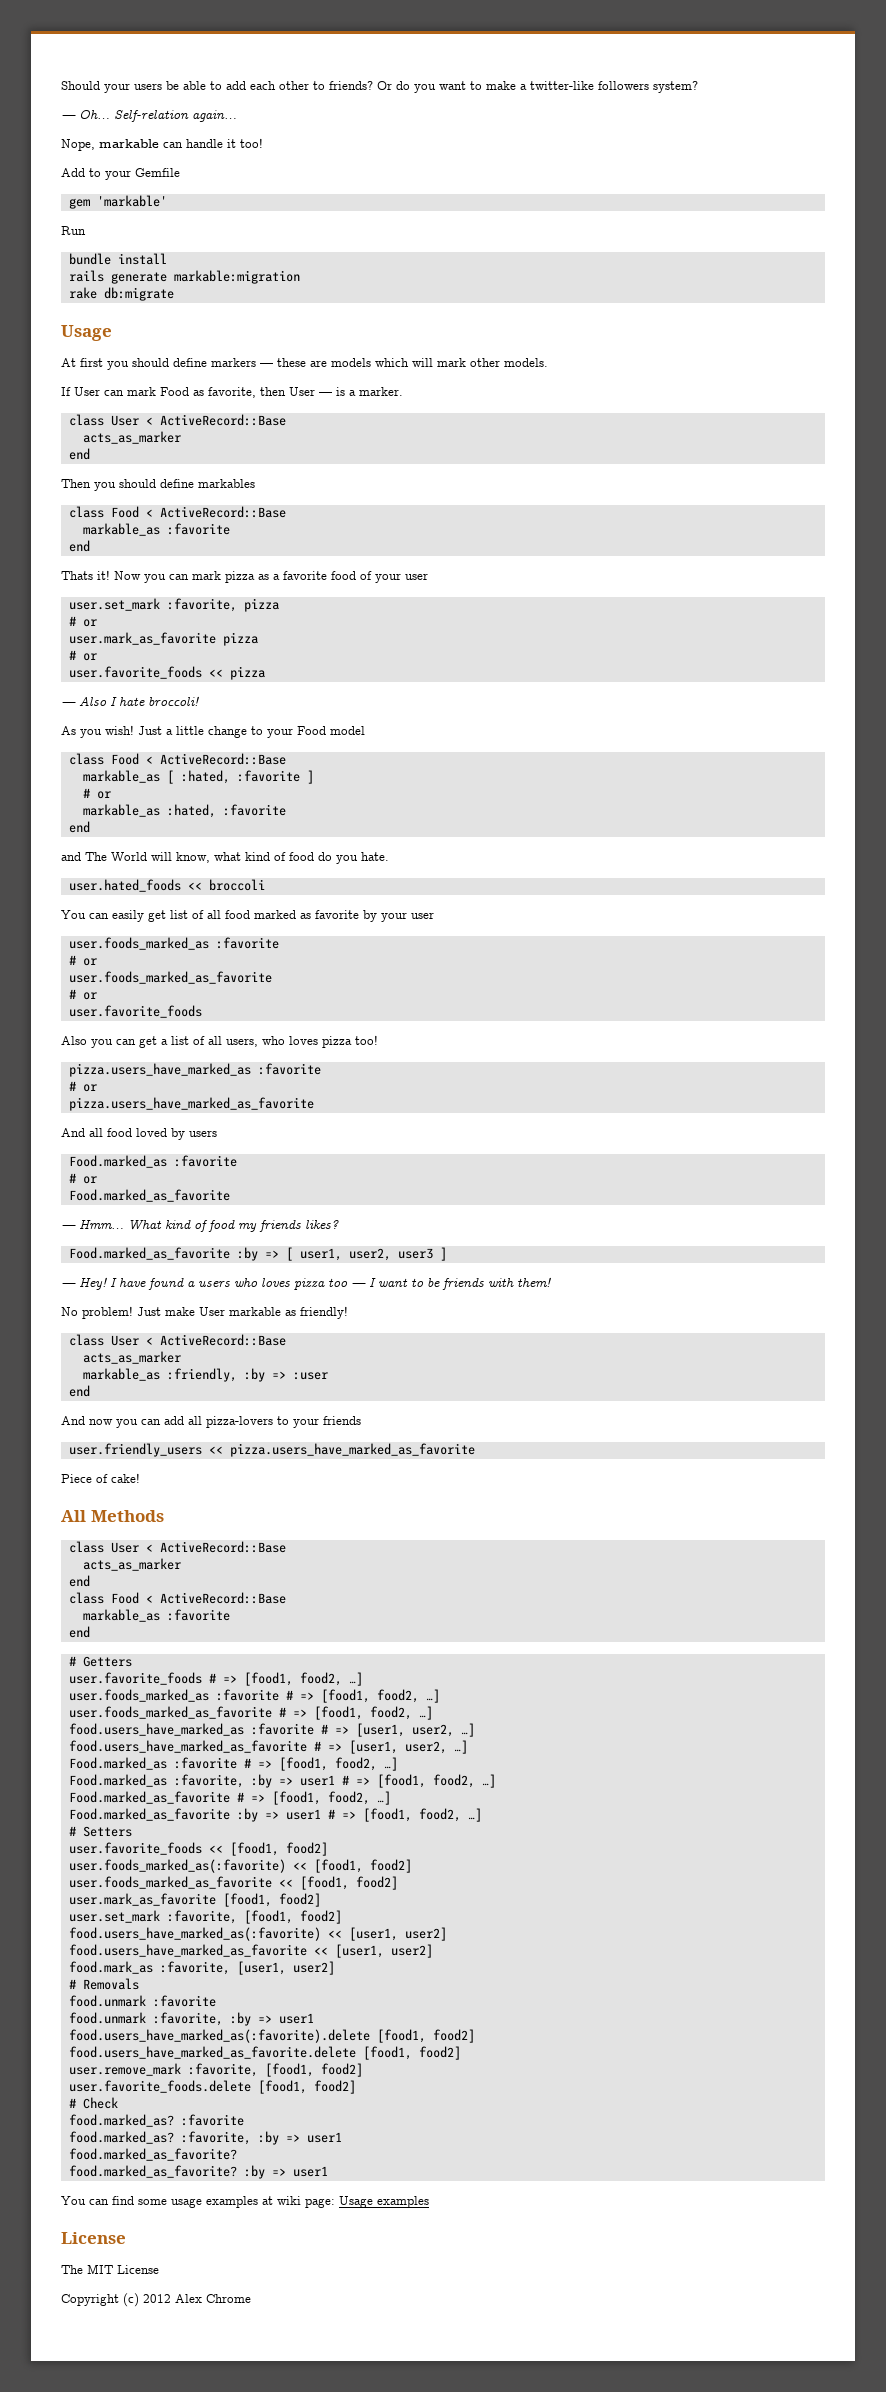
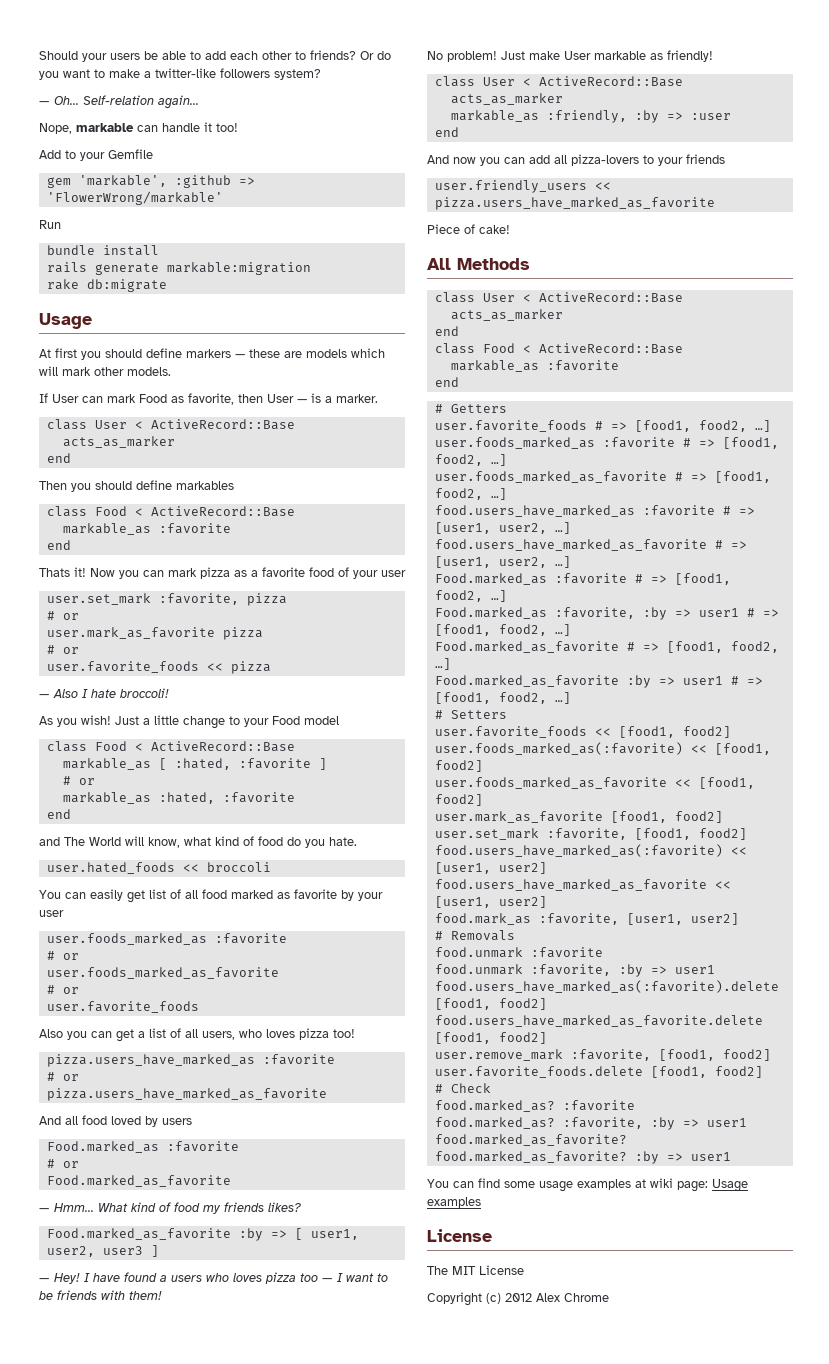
- gem 'markable'
+ gem 'markable', :github => 'FlowerWrong/markable'

